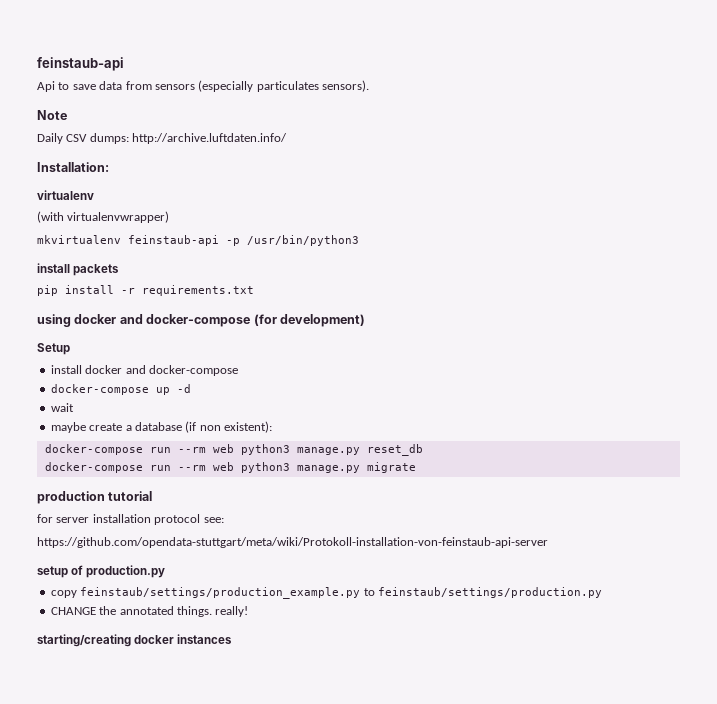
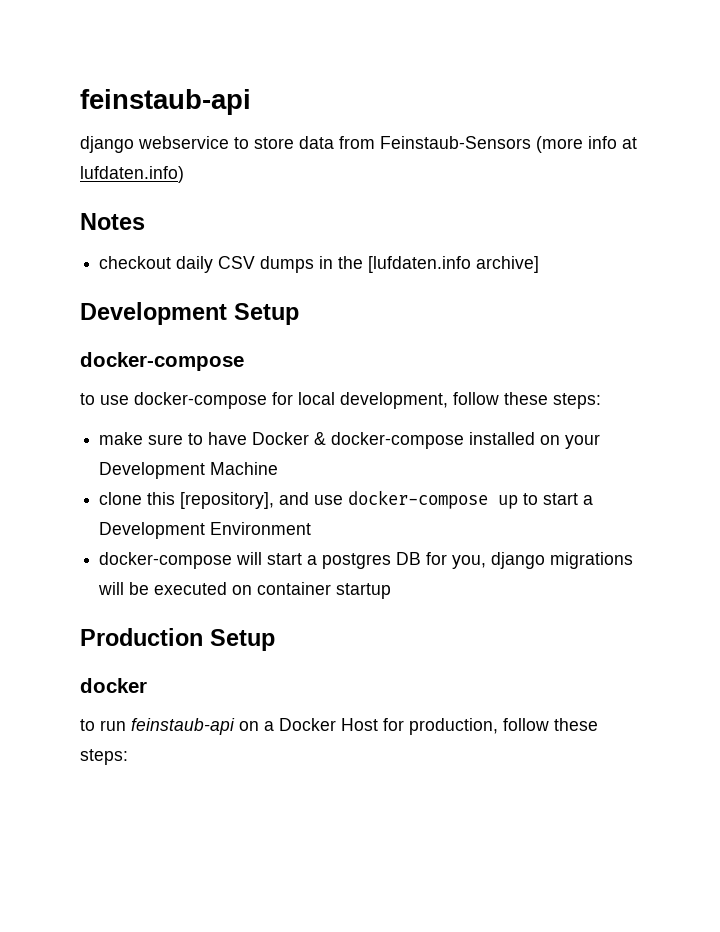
- Api to save data from sensors (especially particulates sensors).
- Note
- Daily CSV dumps: http://archive.luftdaten.info/
- Installation:
- virtualenv
- (with virtualenvwrapper)
- mkvirtualenv feinstaub-api -p /usr/bin/python3
- install packets
- pip install -r requirements.txt
- using docker and docker-compose (for development)
- Setup
- install docker and docker-compose
- docker-compose up -d
- wait
- maybe create a database (if non existent):
- docker-compose run --rm web python3 manage.py reset_db
- docker-compose run --rm web python3 manage.py migrate
- production tutorial
- for server installation protocol see:
- https://github.com/opendata-stuttgart/meta/wiki/Protokoll-installation-von-feinstaub-api-server
- setup of production.py
- copy feinstaub/settings/production_example.py to feinstaub/settings/production.py
- CHANGE the annotated things. really!
- starting/creating docker instances
+ django webservice to store data from Feinstaub-Sensors (more info at lufdaten.info)
+ Notes
+ checkout daily CSV dumps in the [lufdaten.info archive]
+ Development Setup
+ docker-compose
+ to use docker-compose for local development, follow these steps:
+ make sure to have Docker & docker-compose installed on your Development Machine
+ clone this [repository], and use docker-compose up to start a Development Environment
+ docker-compose will start a postgres DB for you, django migrations will be executed on container startup
+ Production Setup
+ docker
+ to run feinstaub-api on a Docker Host for production, follow these steps:

